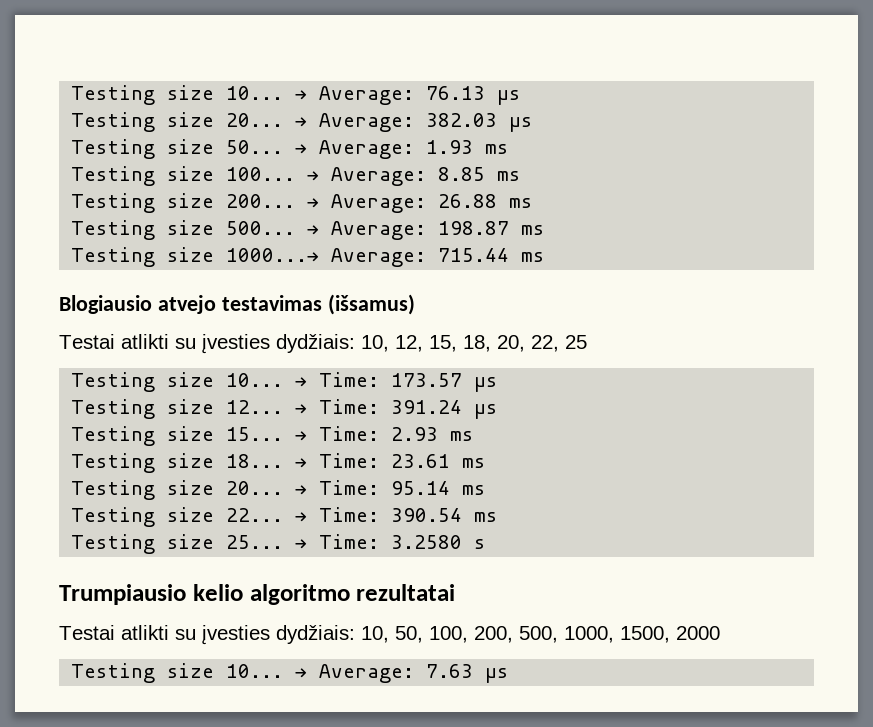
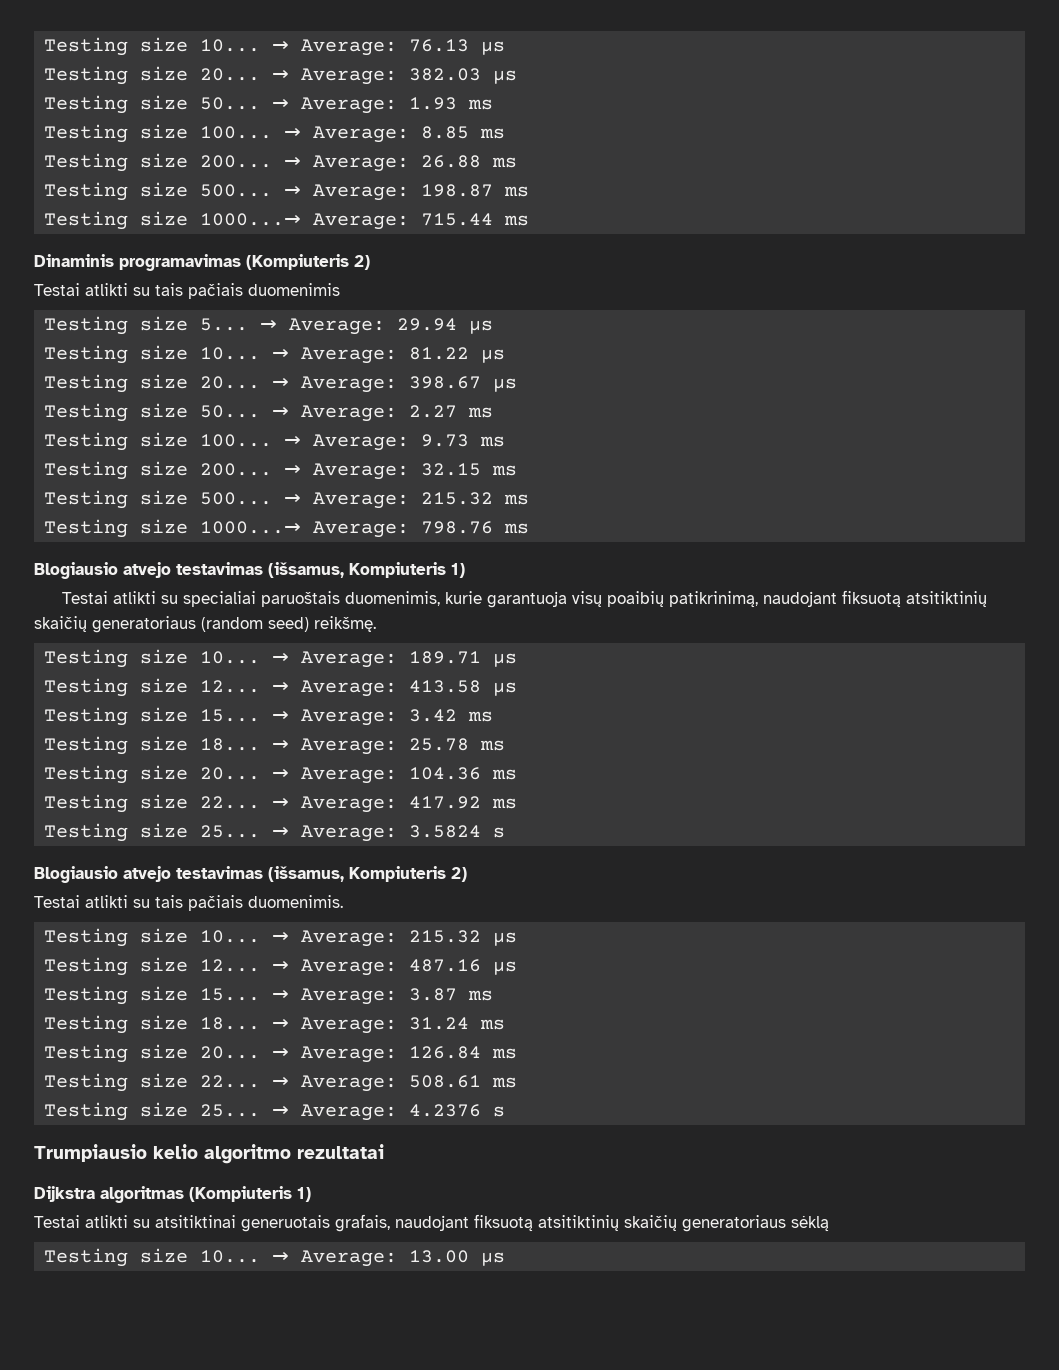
- Blogiausio atvejo testavimas (išsamus)
- Testai atlikti su įvesties dydžiais: 10, 12, 15, 18, 20, 22, 25
- Testing size 10... → Time: 173.57 μs
- Testing size 12... → Time: 391.24 μs
- Testing size 15... → Time: 2.93 ms
- Testing size 18... → Time: 23.61 ms
- Testing size 20... → Time: 95.14 ms
- Testing size 22... → Time: 390.54 ms
- Testing size 25... → Time: 3.2580 s
+ Dinaminis programavimas (Kompiuteris 2)
+ Testai atlikti su tais pačiais duomenimis
+ Testing size 5... → Average: 29.94 μs
+ Testing size 10... → Average: 81.22 μs
+ Testing size 20... → Average: 398.67 μs
+ Testing size 50... → Average: 2.27 ms
+ Testing size 100... → Average: 9.73 ms
+ Testing size 200... → Average: 32.15 ms
+ Testing size 500... → Average: 215.32 ms
+ Testing size 1000...→ Average: 798.76 ms
+ Blogiausio atvejo testavimas (išsamus, Kompiuteris 1)
+ Testai atlikti su specialiai paruoštais duomenimis, kurie garantuoja visų poaibių patikrinimą, naudojant fiksuotą atsitiktinių skaičių generatoriaus (random seed) reikšmę.
+ Testing size 10... → Average: 189.71 μs
+ Testing size 12... → Average: 413.58 μs
+ Testing size 15... → Average: 3.42 ms
+ Testing size 18... → Average: 25.78 ms
+ Testing size 20... → Average: 104.36 ms
+ Testing size 22... → Average: 417.92 ms
+ Testing size 25... → Average: 3.5824 s
+ Blogiausio atvejo testavimas (išsamus, Kompiuteris 2)
+ Testai atlikti su tais pačiais duomenimis.
+ Testing size 10... → Average: 215.32 μs
+ Testing size 12... → Average: 487.16 μs
+ Testing size 15... → Average: 3.87 ms
+ Testing size 18... → Average: 31.24 ms
+ Testing size 20... → Average: 126.84 ms
+ Testing size 22... → Average: 508.61 ms
+ Testing size 25... → Average: 4.2376 s
- Testai atlikti su įvesties dydžiais: 10, 50, 100, 200, 500, 1000, 1500, 2000
- Testing size 10... → Average: 7.63 μs
+ Dijkstra algoritmas (Kompiuteris 1)
+ Testai atlikti su atsitiktinai generuotais grafais, naudojant fiksuotą atsitiktinių skaičių generatoriaus sėklą
+ Testing size 10... → Average: 13.00 μs

